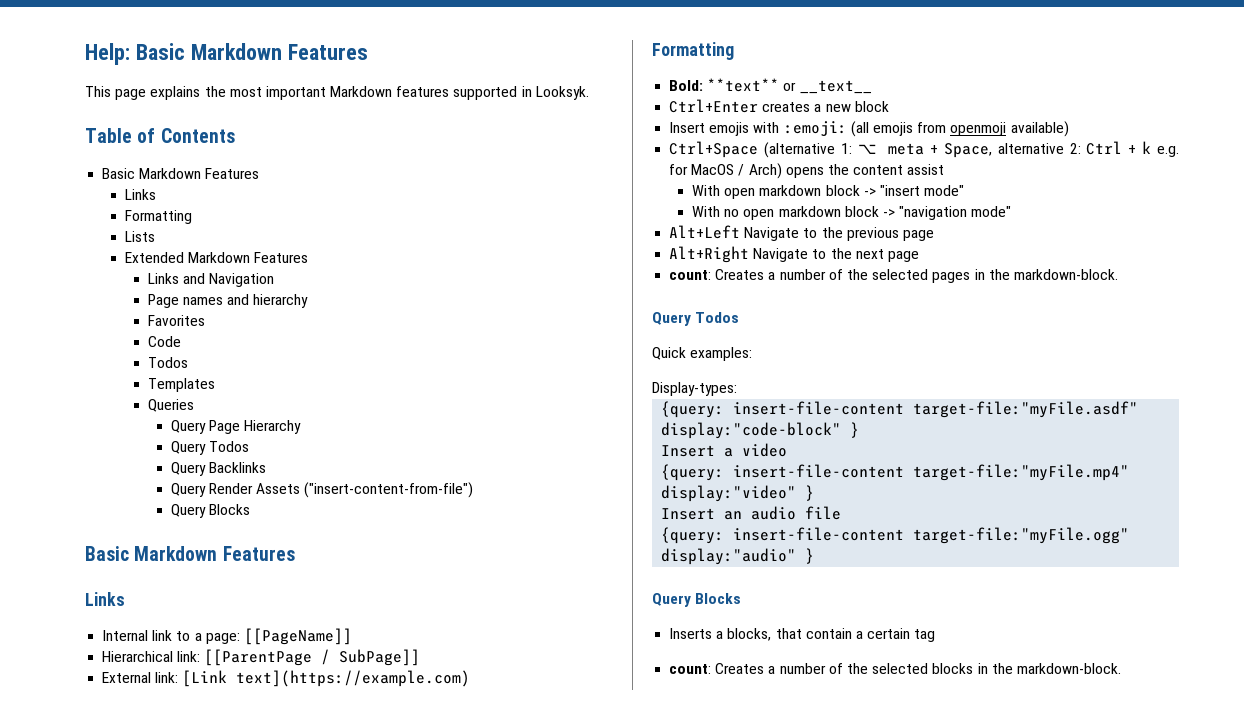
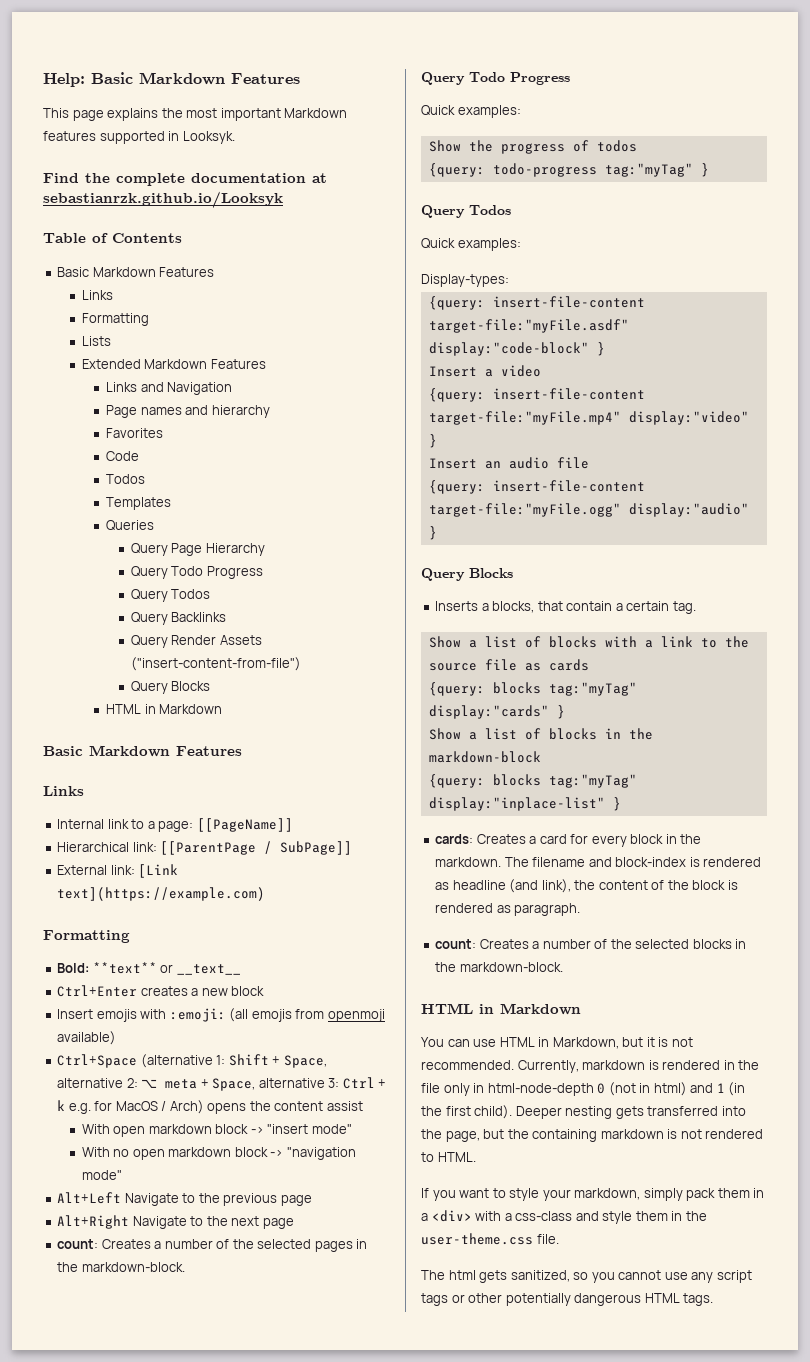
+ Find the complete documentation at sebastianrzk.github.io/Looksyk
  Query Page Hierarchy
+ Query Todo Progress
  Query Render Assets ("insert-content-from-file")
  Query Blocks
+ HTML in Markdown
- Ctrl+Space (alternative 1: ⌥ meta + Space, alternative 2: Ctrl + k e.g. for MacOS / Arch) opens the content assist
+ Ctrl+Space (alternative 1: Shift + Space, alternative 2: ⌥ meta + Space, alternative 3: Ctrl + k e.g. for MacOS / Arch) opens the content assist
  count: Creates a number of the selected pages in the markdown-block.
+ Query Todo Progress
+ Quick examples:
+ Show the progress of todos
+ {query: todo-progress tag:"myTag" }
- Inserts a blocks, that contain a certain tag
+ Inserts a blocks, that contain a certain tag.
+ Show a list of blocks with a link to the source file as cards
+ {query: blocks tag:"myTag" display:"cards" }
+ Show a list of blocks in the markdown-block
+ {query: blocks tag:"myTag" display:"inplace-list" }
+ cards: Creates a card for every block in the markdown. The filename and block-index is rendered as headline (and link), the content of the block is rendered as paragraph.
  count: Creates a number of the selected blocks in the markdown-block.
+ HTML in Markdown
+ You can use HTML in Markdown, but it is not recommended. Currently, markdown is rendered in the file only in html-node-depth 0 (not in html) and 1 (in the first child). Deeper nesting gets transferred into the page, but the containing markdown is not rendered to HTML.
+ If you want to style your markdown, simply pack them in a <div> with a css-class and style them in the user-theme.css file.
+ The html gets sanitized, so you cannot use any script tags or other potentially dangerous HTML tags.

